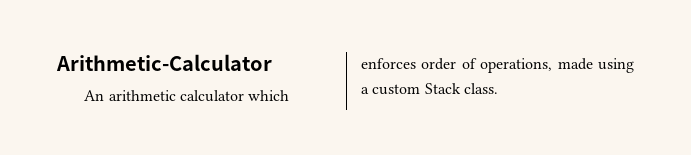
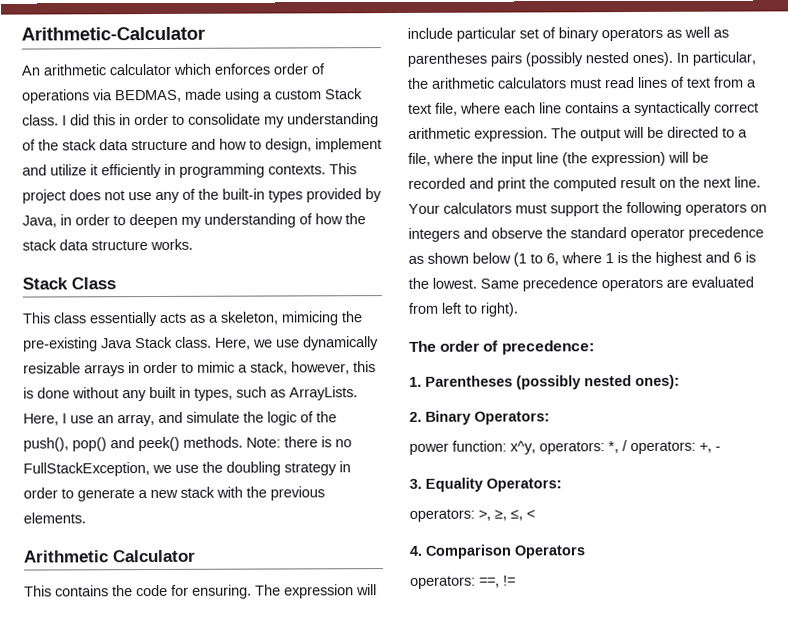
- An arithmetic calculator which enforces order of operations, made using a custom Stack class.
+ An arithmetic calculator which enforces order of operations via BEDMAS, made using a custom Stack class.
+ I did this in order to consolidate my understanding of the stack data structure and how to design, implement and utilize it efficiently in programming contexts. This project does not use any of the built-in types provided by Java, in order to deepen my understanding of how the stack data structure works.
+ Stack Class
+ This class essentially acts as a skeleton, mimicing the pre-existing Java Stack class. Here, we use dynamically resizable arrays in order to mimic a stack, however, this is done without any built in types, such as ArrayLists. Here, I use an array, and simulate the logic of the push(), pop() and peek() methods. Note: there is no FullStackException, we use the doubling strategy in order to generate a new stack with the previous elements.
+ Arithmetic Calculator
+ This contains the code for ensuring. The expression will include particular set of binary operators as well as parentheses pairs (possibly nested ones). In particular, the arithmetic calculators must read lines of text from a text file, where each line contains a syntactically correct arithmetic expression. The output will be directed to a file, where the input line (the expression) will be recorded and print the computed result on the next line. Your calculators must support the following operators on integers and observe the standard operator precedence as shown below (1 to 6, where 1 is the highest and 6 is the lowest. Same precedence operators are evaluated from left to right).
+ The order of precedence:
+ 1. Parentheses (possibly nested ones):
+ 2. Binary Operators:
+ power function: x^y, operators: *, / operators: +, -
+ 3. Equality Operators:
+ operators: >, ≥, ≤, <
+ 4. Comparison Operators
+ operators: ==, !=

